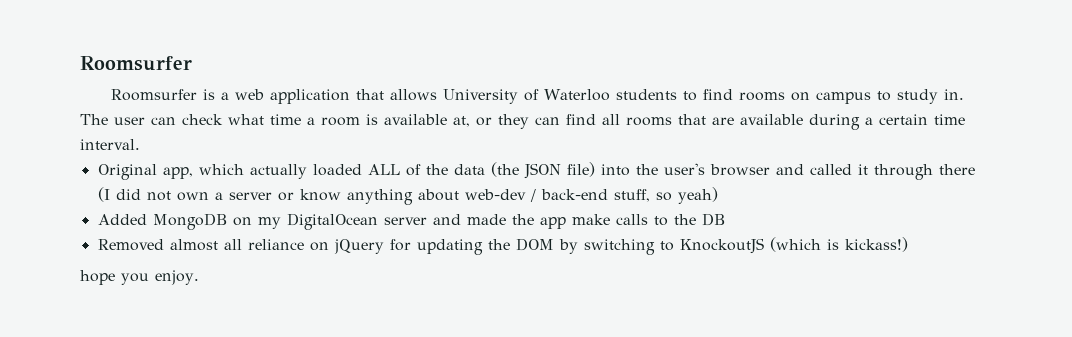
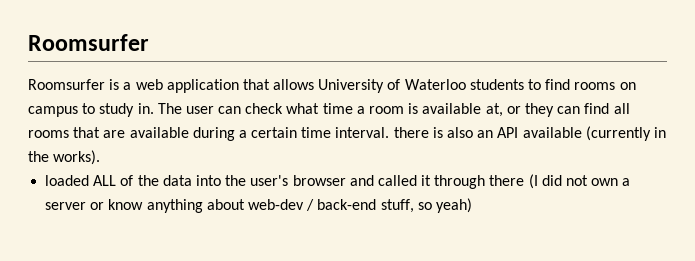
- The user can check what time a room is available at, or they can find all rooms that are available during a certain time interval.
- Original app, which actually loaded ALL of the data (the JSON file) into the user's browser and called it through there (I did not own a server or know anything about web-dev / back-end stuff, so yeah)
+ The user can check what time a room is available at, or they can find all rooms that are available during a certain time interval. there is also an API available (currently in the works).
+ loaded ALL of the data into the user's browser and called it through there (I did not own a server or know anything about web-dev / back-end stuff, so yeah)
- Added MongoDB on my DigitalOcean server and made the app make calls to the DB
- Removed almost all reliance on jQuery for updating the DOM by switching to KnockoutJS (which is kickass!)
- hope you enjoy.

